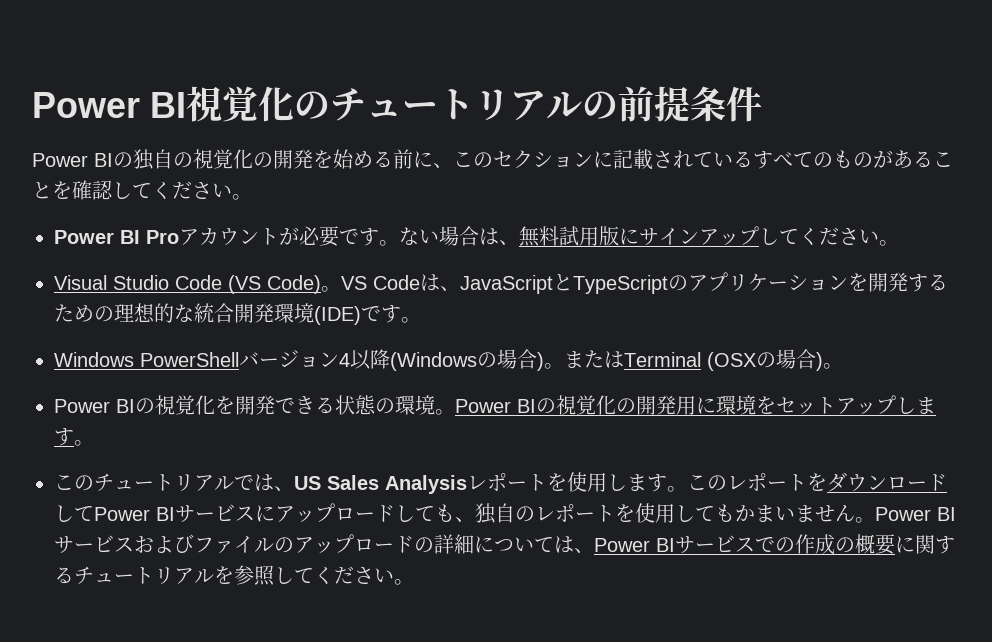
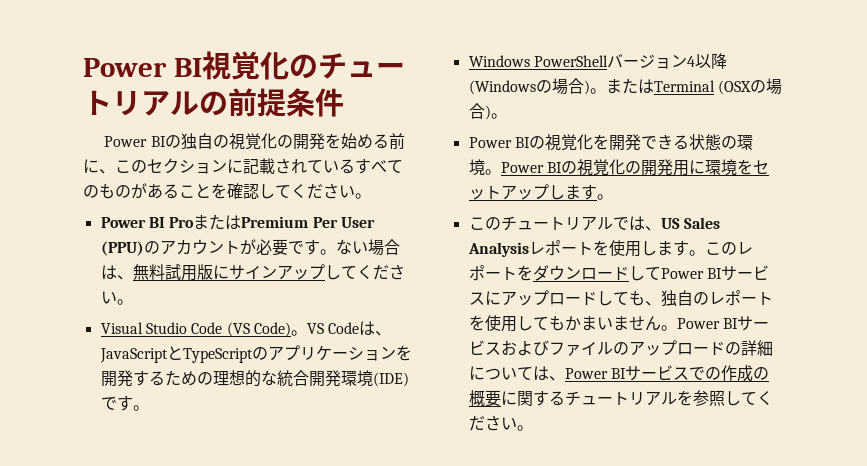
- Power BI Proアカウントが必要です。
+ Power BI ProまたはPremium Per User (PPU)のアカウントが必要です。

